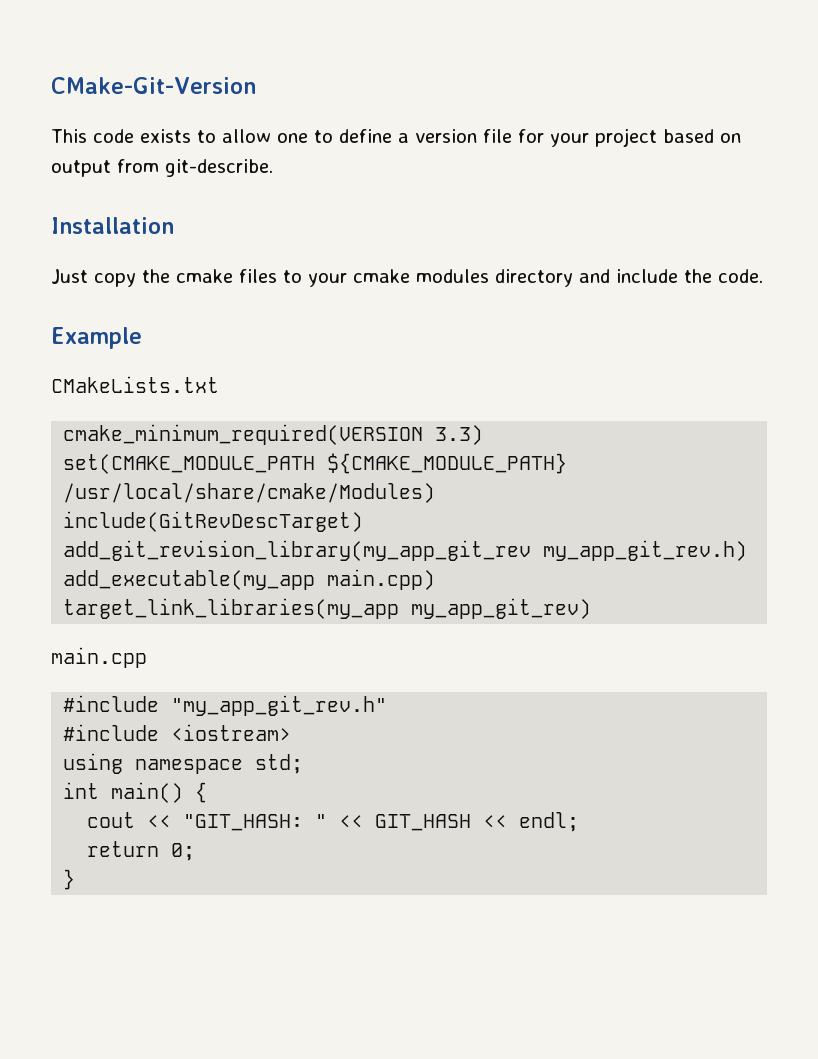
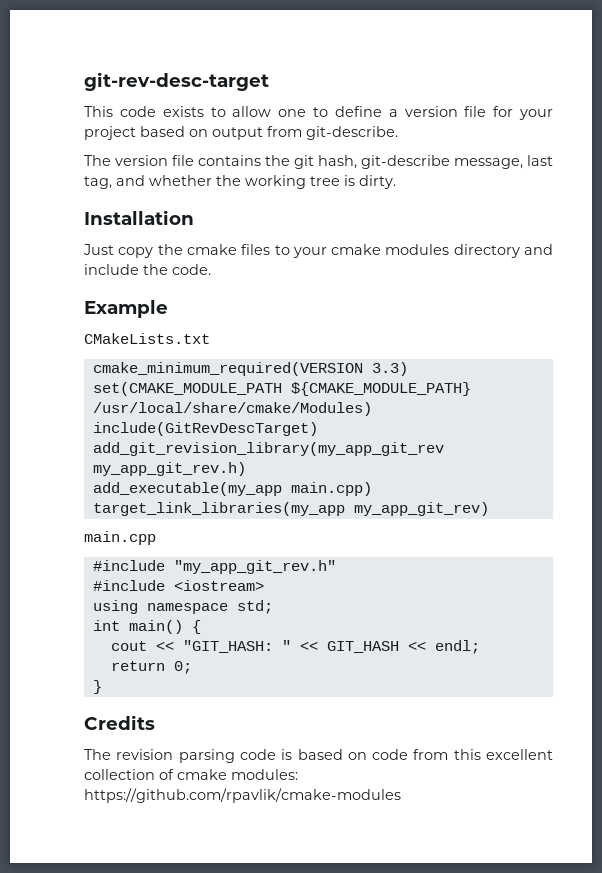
- CMake-Git-Version
+ git-rev-desc-target
+ The version file contains the git hash, git-describe message, last tag, and whether the working tree is dirty.
+ Credits
+ The revision parsing code is based on code from this excellent collection of cmake modules: https://github.com/rpavlik/cmake-modules

